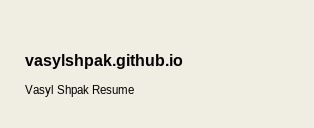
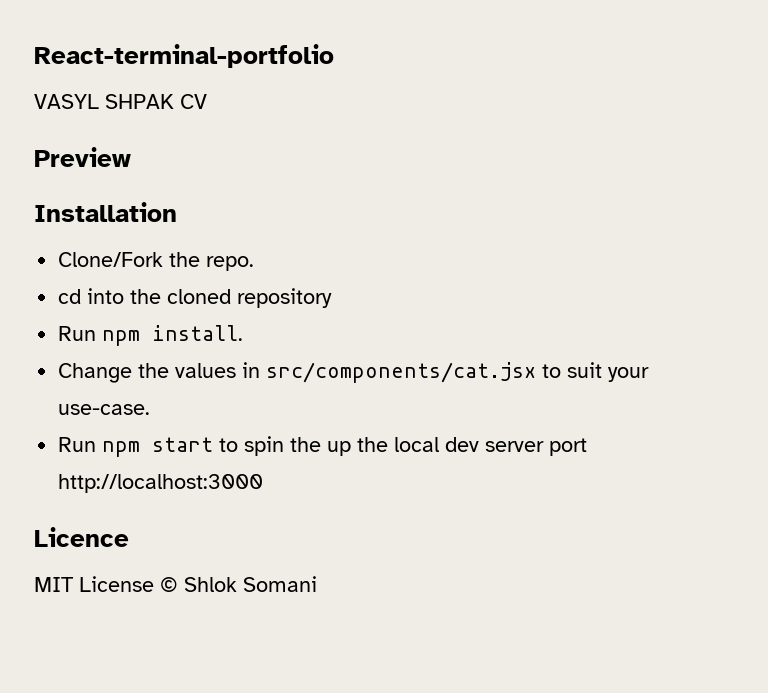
- vasylshpak.github.io
- Vasyl Shpak Resume
+ React-terminal-portfolio
+ VASYL SHPAK CV
+ Preview
+ Installation
+ Clone/Fork the repo.
+ cd into the cloned repository
+ Run npm install.
+ Change the values in src/components/cat.jsx to suit your use-case.
+ Run npm start to spin the up the local dev server port http://localhost:3000
+ Licence
+ MIT License © Shlok Somani

